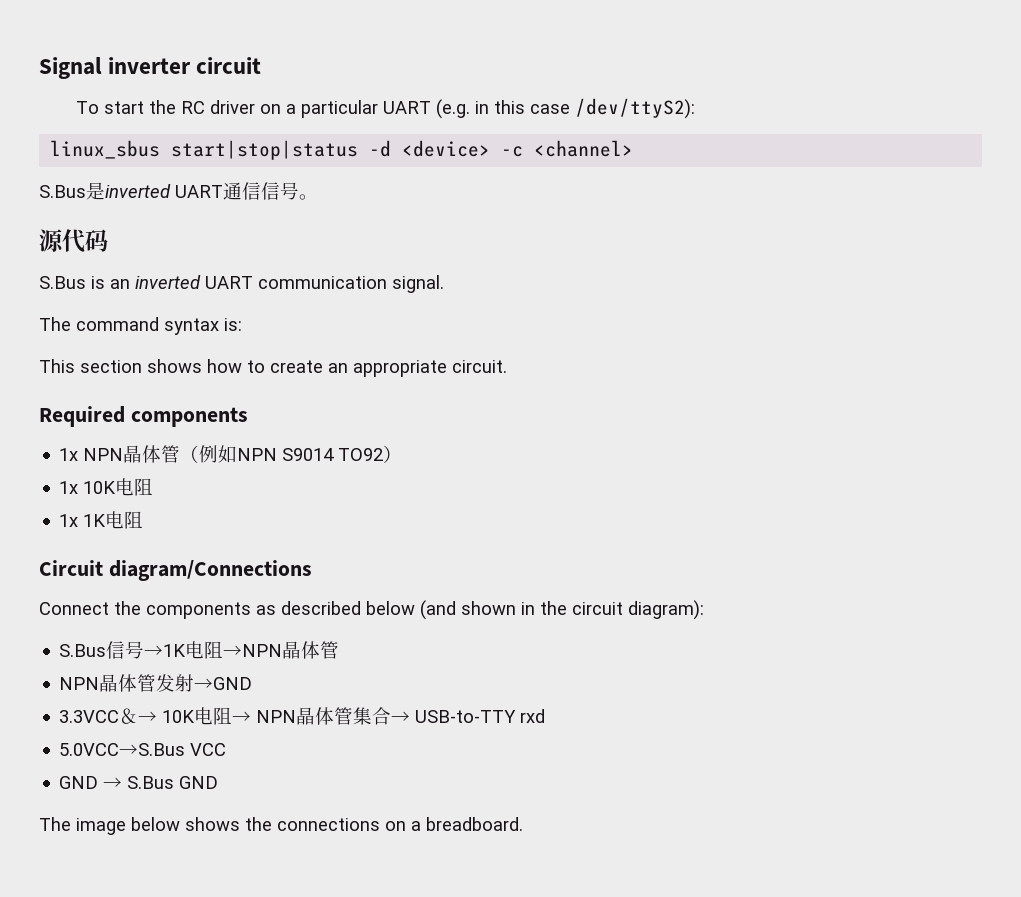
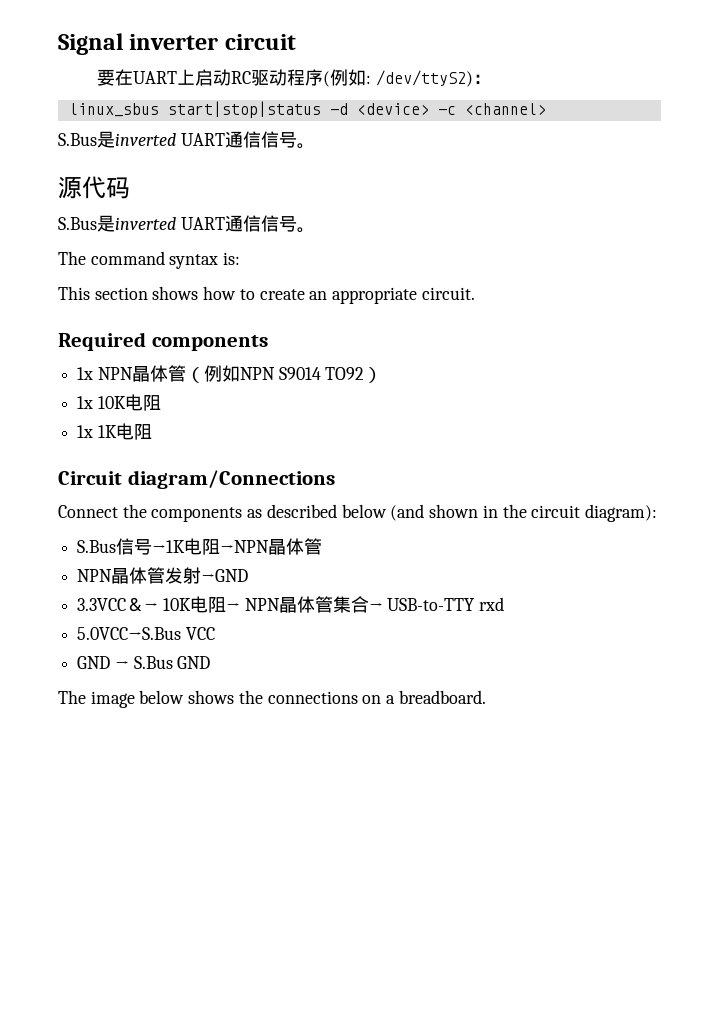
- To start the RC driver on a particular UART (e.g. in this case /dev/ttyS2):
+ 要在UART上启动RC驱动程序(例如: /dev/ttyS2)：
  源代码
- S.Bus is an inverted UART communication signal.
+ S.Bus是inverted UART通信信号。

